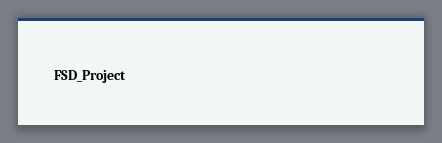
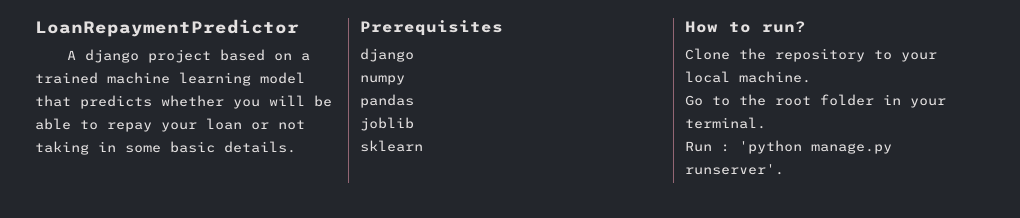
- FSD_Project
+ LoanRepaymentPredictor
+ A django project based on a trained machine learning model that predicts whether you will be able to repay your loan or not taking in some basic details.
+ Prerequisites
+ django
+ numpy
+ pandas
+ joblib
+ sklearn
+ How to run?
+ Clone the repository to your local machine.
+ Go to the root folder in your terminal.
+ Run : 'python manage.py runserver'.

